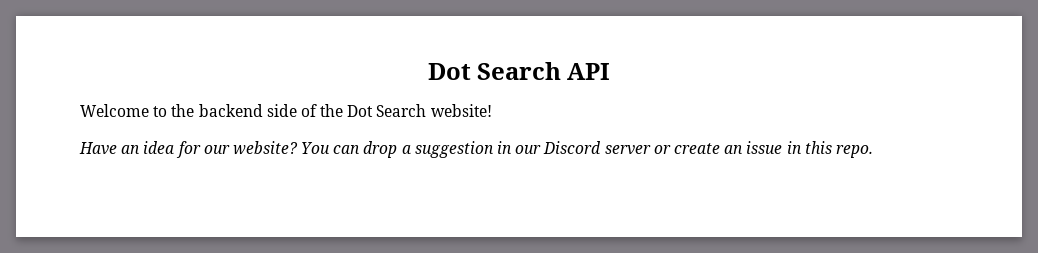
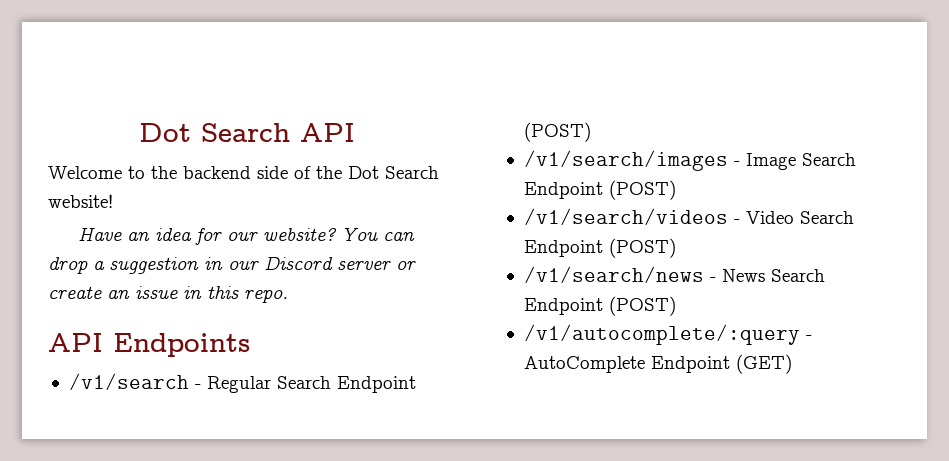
+ API Endpoints
+ /v1/search - Regular Search Endpoint (POST)
+ /v1/search/images - Image Search Endpoint (POST)
+ /v1/search/videos - Video Search Endpoint (POST)
+ /v1/search/news - News Search Endpoint (POST)
+ /v1/autocomplete/:query - AutoComplete Endpoint (GET)

